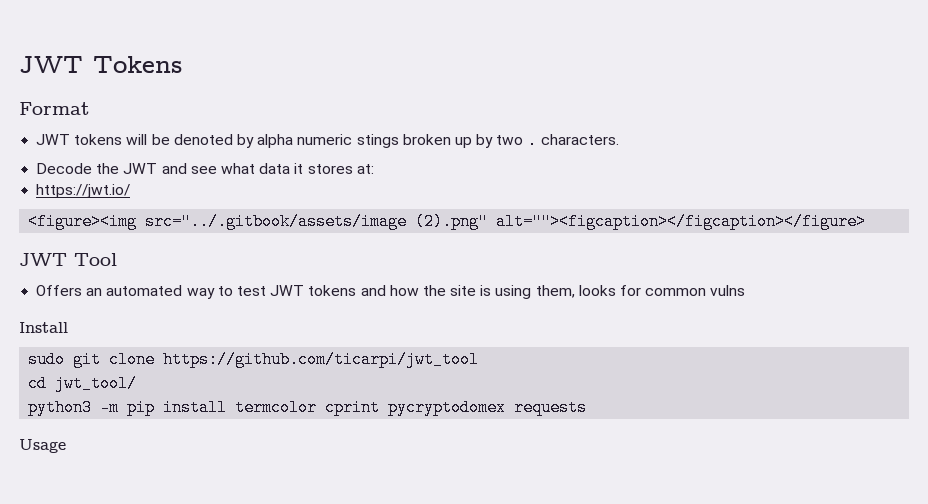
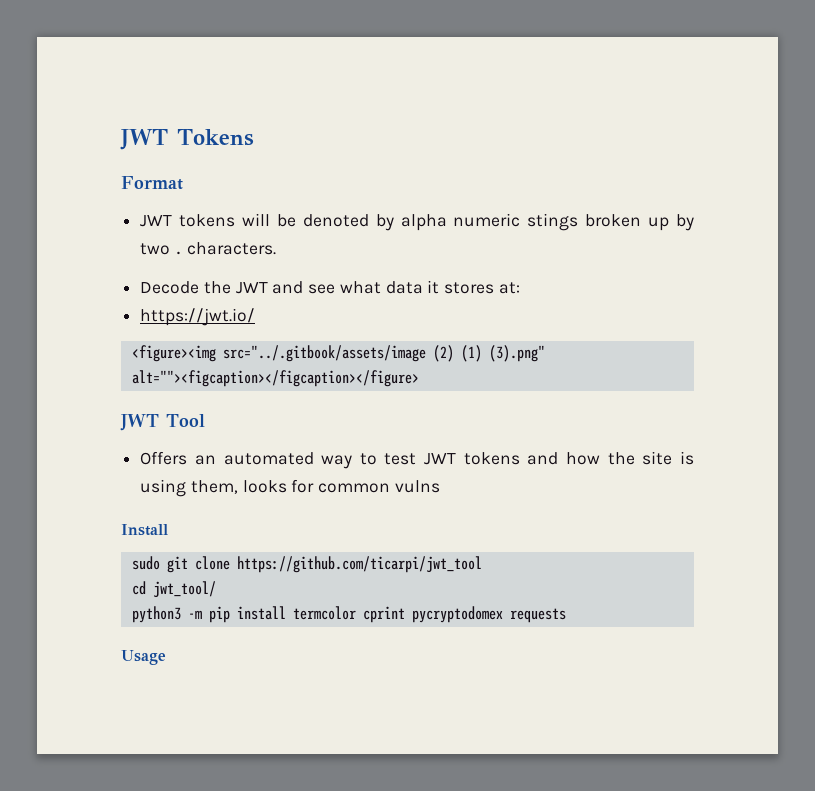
- <figure><img src="../.gitbook/assets/image (2).png" alt=""><figcaption></figcaption></figure>
+ <figure><img src="../.gitbook/assets/image (2) (1) (3).png" alt=""><figcaption></figcaption></figure>

